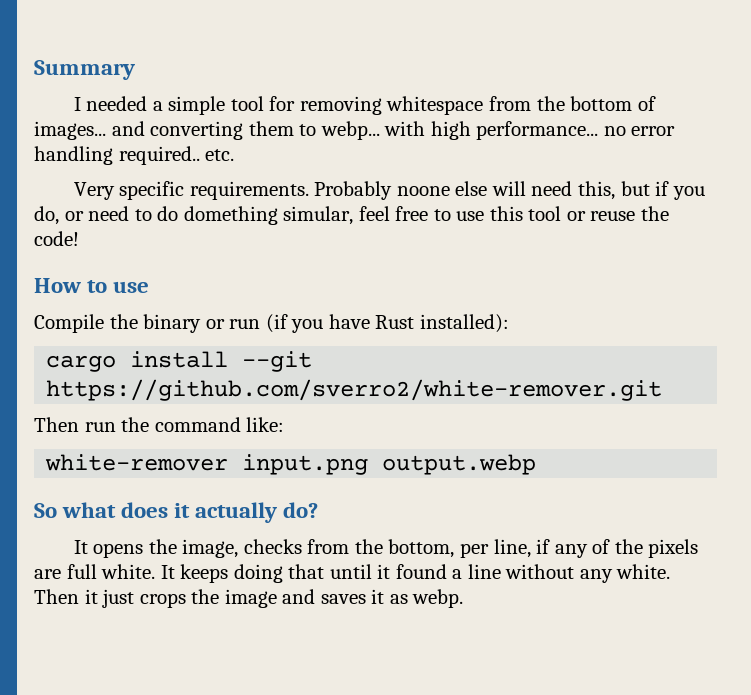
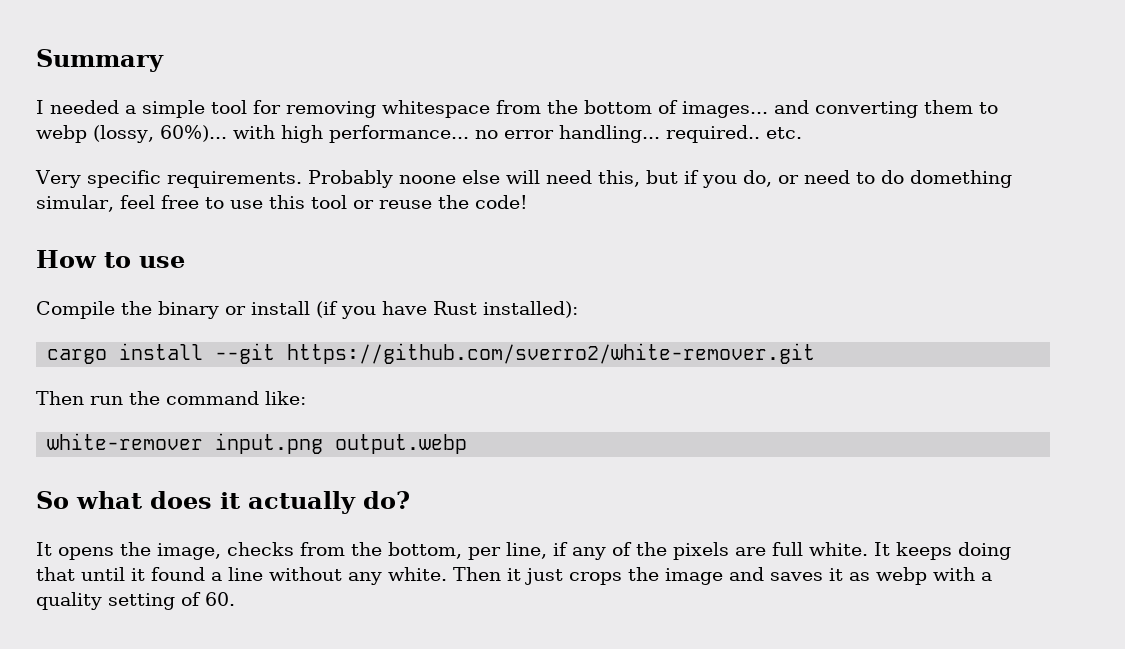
- I needed a simple tool for removing whitespace from the bottom of images... and converting them to webp... with high performance... no error handling required.. etc.
+ I needed a simple tool for removing whitespace from the bottom of images... and converting them to webp (lossy, 60%)... with high performance... no error handling... required.. etc.
- Compile the binary or run (if you have Rust installed):
+ Compile the binary or install (if you have Rust installed):
- Then it just crops the image and saves it as webp.
+ Then it just crops the image and saves it as webp with a quality setting of 60.

